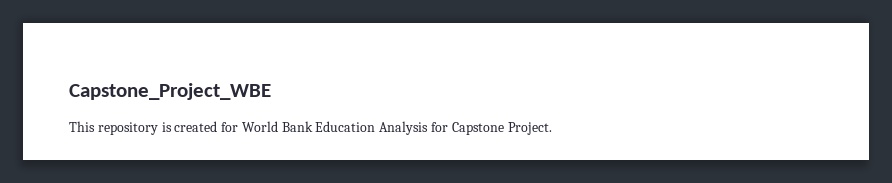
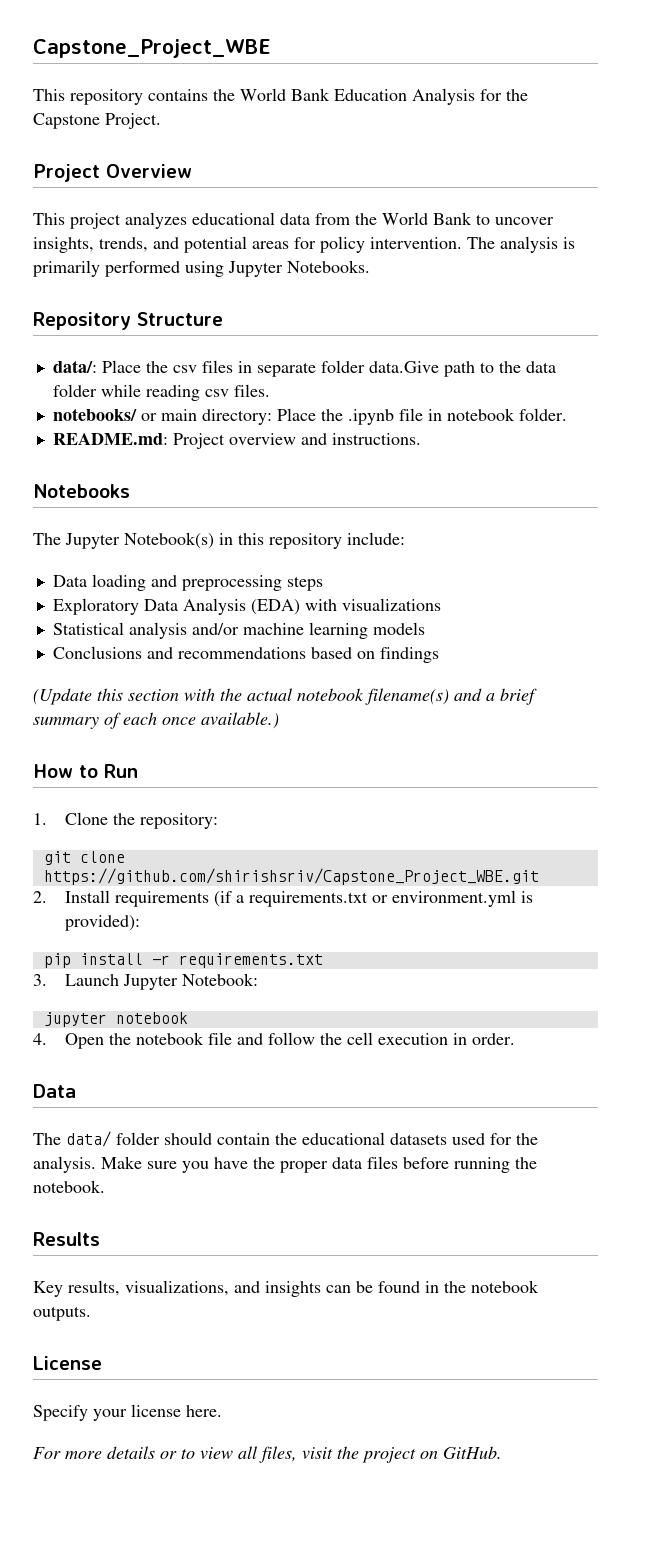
- This repository is created for World Bank Education Analysis for Capstone Project.
+ This repository contains the World Bank Education Analysis for the Capstone Project.
+ Project Overview
+ This project analyzes educational data from the World Bank to uncover insights, trends, and potential areas for policy intervention. The analysis is primarily performed using Jupyter Notebooks.
+ Repository Structure
+ data/: Place the csv files in separate folder data.Give path to the data folder while reading csv files.
+ notebooks/ or main directory: Place the .ipynb file in notebook folder.
+ README.md: Project overview and instructions.
+ Notebooks
+ The Jupyter Notebook(s) in this repository include:
+ Data loading and preprocessing steps
+ Exploratory Data Analysis (EDA) with visualizations
+ Statistical analysis and/or machine learning models
+ Conclusions and recommendations based on findings
+ (Update this section with the actual notebook filename(s) and a brief summary of each once available.)
+ How to Run
+ 1. Clone the repository:
+ git clone https://github.com/shirishsriv/Capstone_Project_WBE.git
+ 2. Install requirements (if a requirements.txt or environment.yml is provided):
+ pip install -r requirements.txt
+ 3. Launch Jupyter Notebook:
+ jupyter notebook
+ 4. Open the notebook file and follow the cell execution in order.
+ Data
+ The data/ folder should contain the educational datasets used for the analysis. Make sure you have the proper data files before running the notebook.
+ Results
+ Key results, visualizations, and insights can be found in the notebook outputs.
+ License
+ Specify your license here.
+ For more details or to view all files, visit the project on GitHub.

